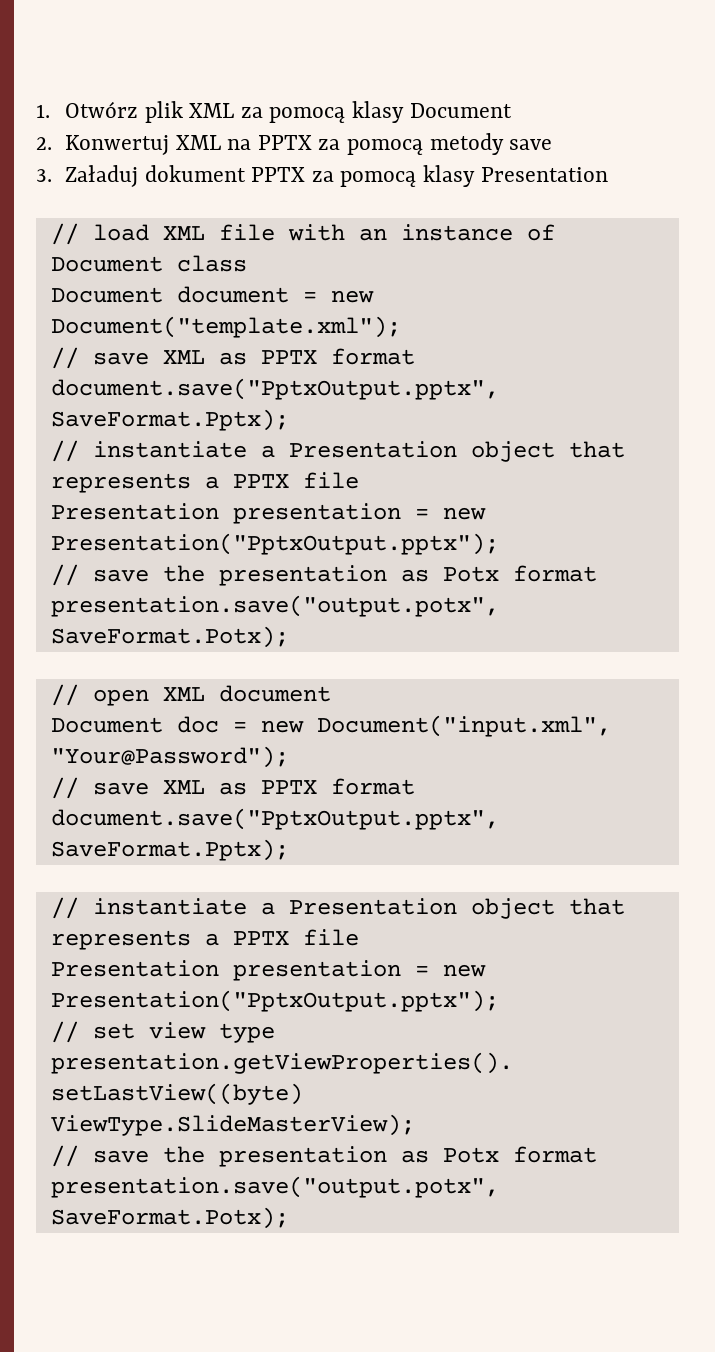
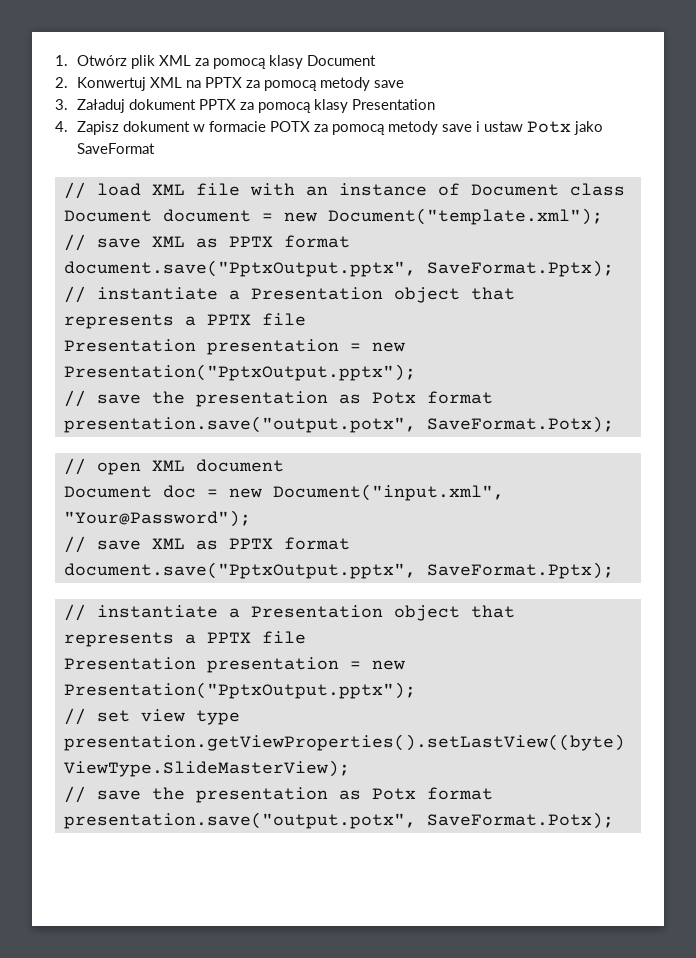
+ 4. Zapisz dokument w formacie POTX za pomocą metody save i ustaw Potx jako SaveFormat

